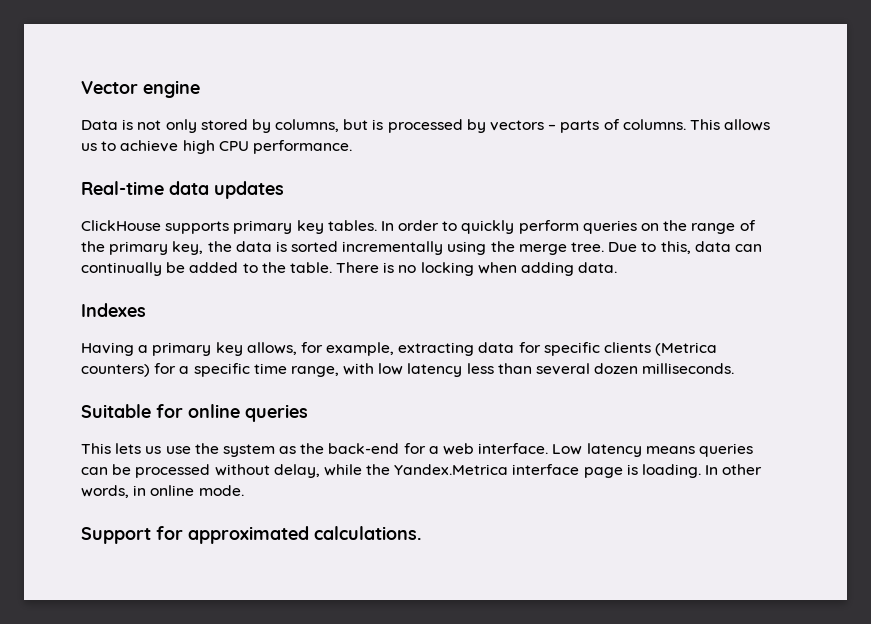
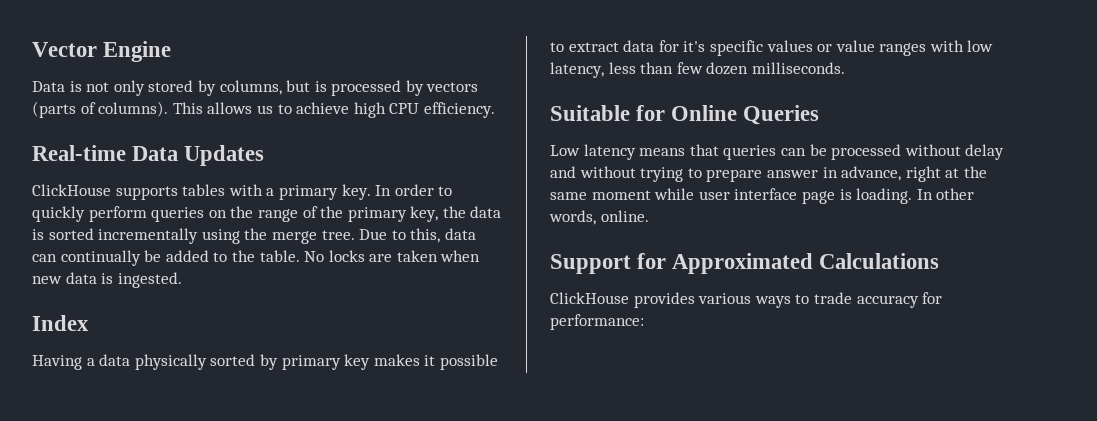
- Vector engine
+ Vector Engine
- Data is not only stored by columns, but is processed by vectors – parts of columns.
+ Data is not only stored by columns, but is processed by vectors (parts of columns).
- This allows us to achieve high CPU performance.
+ This allows us to achieve high CPU efficiency.
- Real-time data updates
+ Real-time Data Updates
- ClickHouse supports primary key tables.
+ ClickHouse supports tables with a primary key.
- There is no locking when adding data.
- Indexes
- Having a primary key allows, for example, extracting data for specific clients (Metrica counters) for a specific time range, with low latency less than several dozen milliseconds.
+ No locks are taken when new data is ingested.
+ Index
+ Having a data physically sorted by primary key makes it possible to extract data for it's specific values or value ranges with low latency, less than few dozen milliseconds.
- Suitable for online queries
- This lets us use the system as the back-end for a web interface. Low latency means queries can be processed without delay, while the Yandex.Metrica interface page is loading.
+ Suitable for Online Queries
+ Low latency means that queries can be processed without delay and without trying to prepare answer in advance, right at the same moment while user interface page is loading.
- In other words, in online mode.
+ In other words, online.
- Support for approximated calculations.
+ Support for Approximated Calculations
+ ClickHouse provides various ways to trade accuracy for performance:

